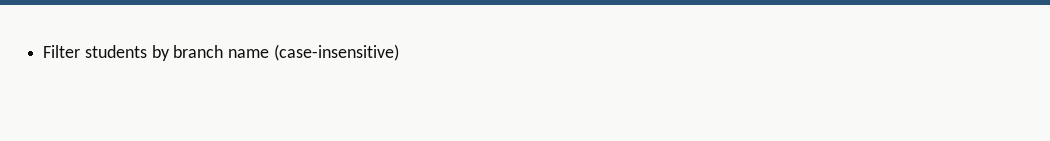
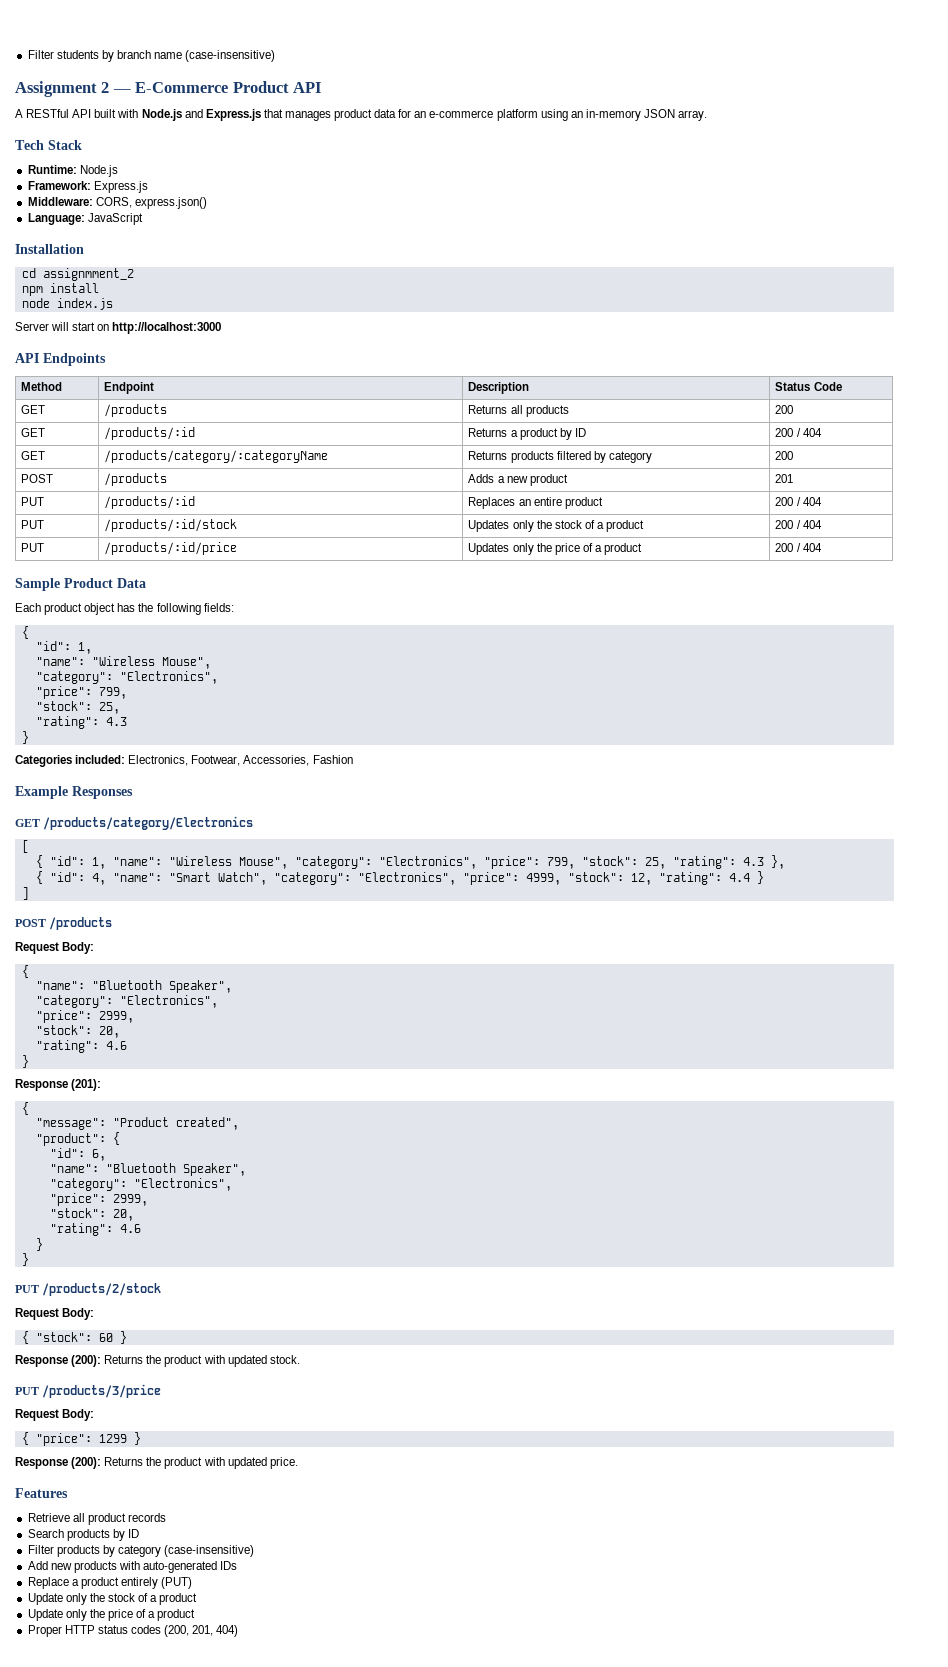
+ Assignment 2 — E-Commerce Product API
+ A RESTful API built with Node.js and Express.js that manages product data for an e-commerce platform using an in-memory JSON array.
+ Tech Stack
+ Runtime: Node.js
+ Framework: Express.js
+ Middleware: CORS, express.json()
+ Language: JavaScript
+ Installation
+ cd assignmment_2
+ npm install
+ node index.js
+ Server will start on http://localhost:3000
+ API Endpoints
+ Method | Endpoint | Description | Status Code
+ GET | /products | Returns all products | 200
+ GET | /products/:id | Returns a product by ID | 200 / 404
+ GET | /products/category/:categoryName | Returns products filtered by category | 200
+ POST | /products | Adds a new product | 201
+ PUT | /products/:id | Replaces an entire product | 200 / 404
+ PUT | /products/:id/stock | Updates only the stock of a product | 200 / 404
+ PUT | /products/:id/price | Updates only the price of a product | 200 / 404
+ Sample Product Data
+ Each product object has the following fields:
+ {
+ "id": 1,
+ "name": "Wireless Mouse",
+ "category": "Electronics",
+ "price": 799,
+ "stock": 25,
+ "rating": 4.3
+ }
+ Categories included: Electronics, Footwear, Accessories, Fashion
+ Example Responses
+ GET /products/category/Electronics
+ [
+ { "id": 1, "name": "Wireless Mouse", "category": "Electronics", "price": 799, "stock": 25, "rating": 4.3 },
+ { "id": 4, "name": "Smart Watch", "category": "Electronics", "price": 4999, "stock": 12, "rating": 4.4 }
+ ]
+ POST /products
+ Request Body:
+ {
+ "name": "Bluetooth Speaker",
+ "category": "Electronics",
+ "price": 2999,
+ "stock": 20,
+ "rating": 4.6
+ }
+ Response (201):
+ {
+ "message": "Product created",
+ "product": {
+ "id": 6,
+ "name": "Bluetooth Speaker",
+ "category": "Electronics",
+ "price": 2999,
+ "stock": 20,
+ "rating": 4.6
+ }
+ }
+ PUT /products/2/stock
+ Request Body:
+ { "stock": 60 }
+ Response (200): Returns the product with updated stock.
+ PUT /products/3/price
+ Request Body:
+ { "price": 1299 }
+ Response (200): Returns the product with updated price.
+ Features
+ Retrieve all product records
+ Search products by ID
+ Filter products by category (case-insensitive)
+ Add new products with auto-generated IDs
+ Replace a product entirely (PUT)
+ Update only the stock of a product
+ Update only the price of a product
+ Proper HTTP status codes (200, 201, 404)

